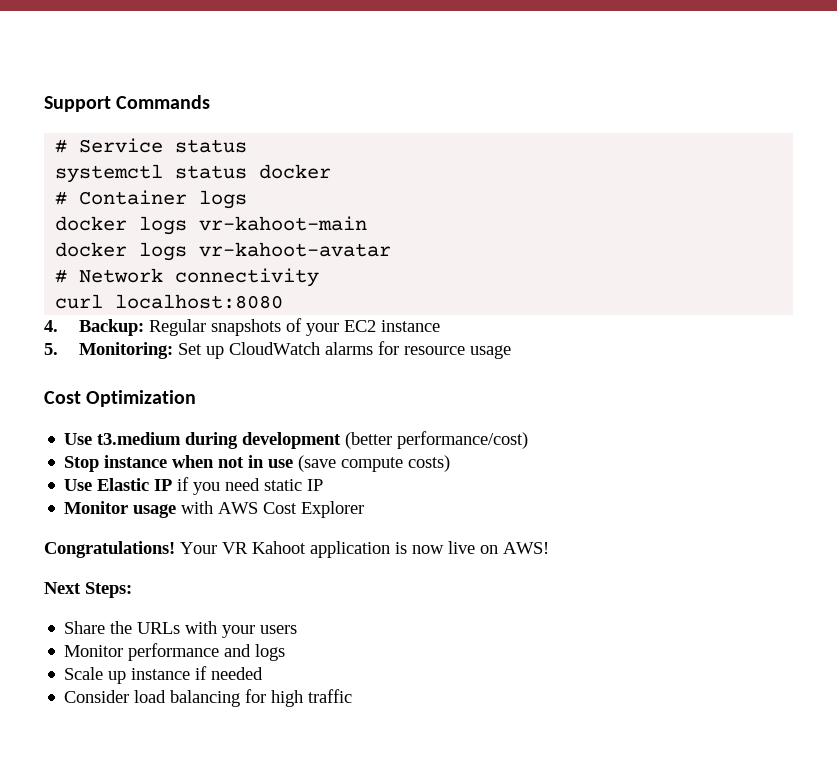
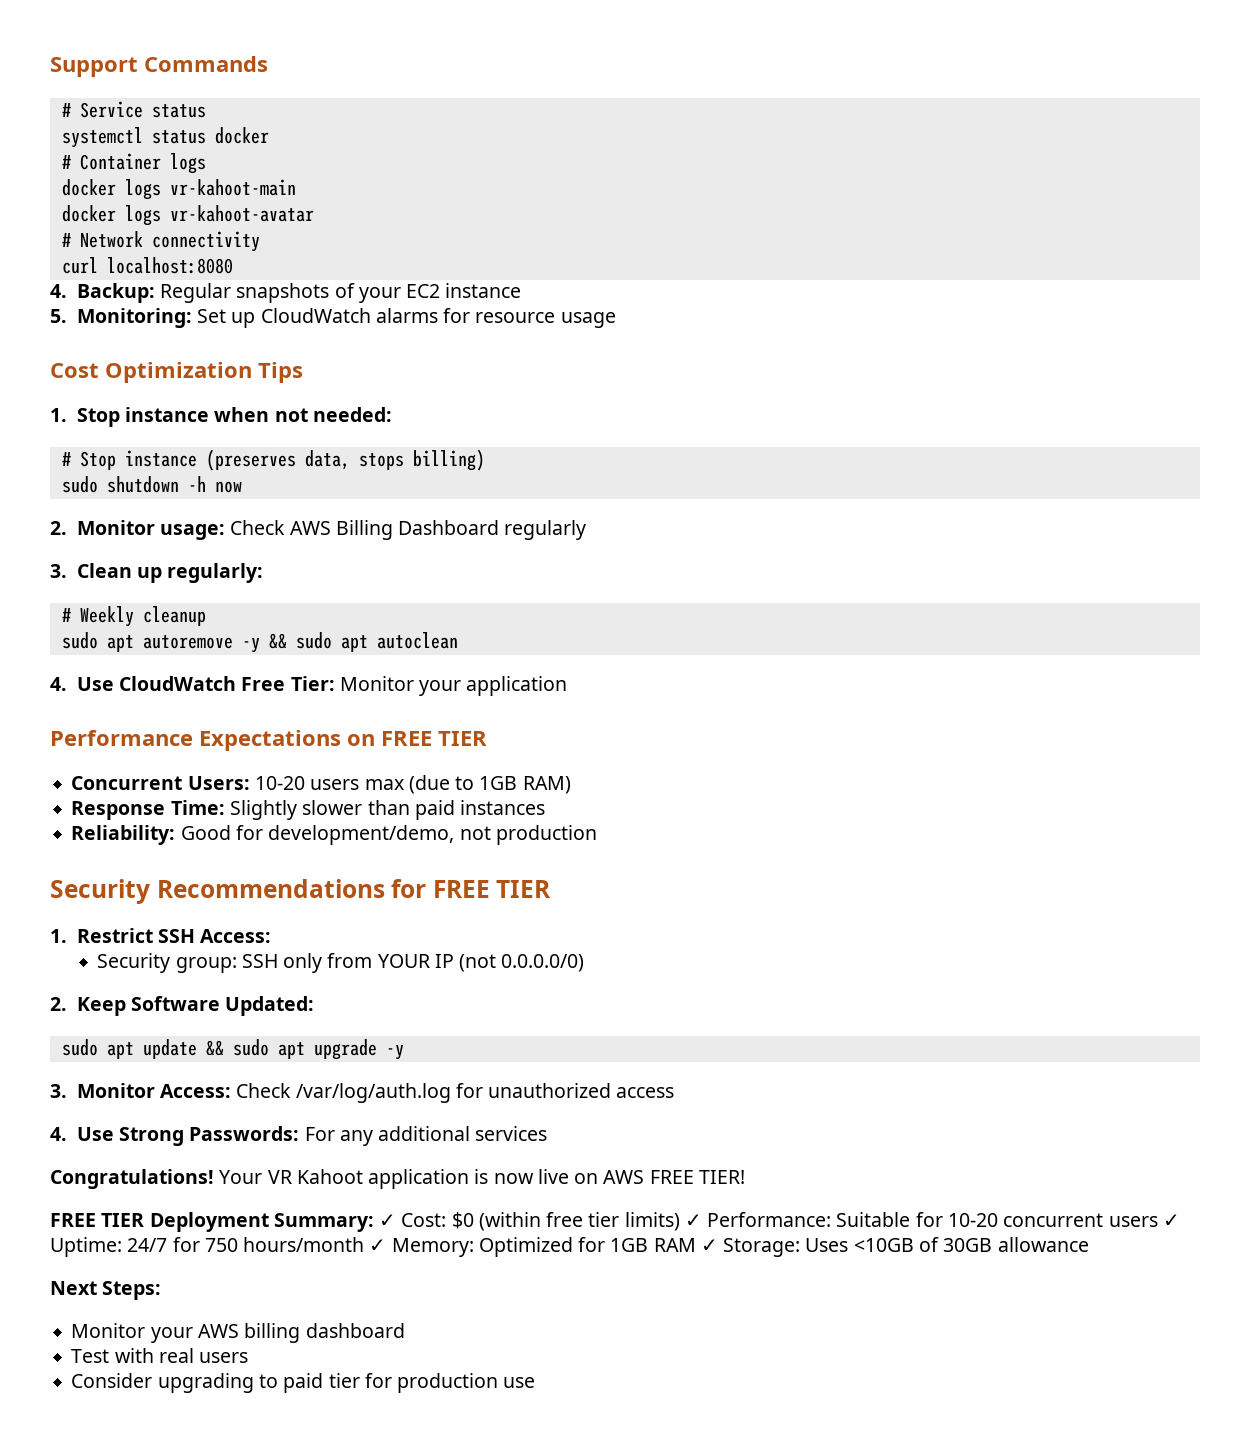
- Cost Optimization
- Use t3.medium during development (better performance/cost)
- Stop instance when not in use (save compute costs)
- Use Elastic IP if you need static IP
- Monitor usage with AWS Cost Explorer
+ Cost Optimization Tips
+ 1. Stop instance when not needed:
+ # Stop instance (preserves data, stops billing)
+ sudo shutdown -h now
+ 2. Monitor usage: Check AWS Billing Dashboard regularly
+ 3. Clean up regularly:
+ # Weekly cleanup
+ sudo apt autoremove -y && sudo apt autoclean
+ 4. Use CloudWatch Free Tier: Monitor your application
+ Performance Expectations on FREE TIER
+ Concurrent Users: 10-20 users max (due to 1GB RAM)
+ Response Time: Slightly slower than paid instances
+ Reliability: Good for development/demo, not production
+ Security Recommendations for FREE TIER
+ 1. Restrict SSH Access:
+ Security group: SSH only from YOUR IP (not 0.0.0.0/0)
+ 2. Keep Software Updated:
+ sudo apt update && sudo apt upgrade -y
+ 3. Monitor Access: Check /var/log/auth.log for unauthorized access
+ 4. Use Strong Passwords: For any additional services
- Your VR Kahoot application is now live on AWS!
+ Your VR Kahoot application is now live on AWS FREE TIER!
+ FREE TIER Deployment Summary: ✓ Cost: $0 (within free tier limits) ✓ Performance: Suitable for 10-20 concurrent users ✓ Uptime: 24/7 for 750 hours/month ✓ Memory: Optimized for 1GB RAM ✓ Storage: Uses <10GB of 30GB allowance
  Next Steps:
- Share the URLs with your users
- Monitor performance and logs
- Scale up instance if needed
- Consider load balancing for high traffic
+ Monitor your AWS billing dashboard
+ Test with real users
+ Consider upgrading to paid tier for production use

